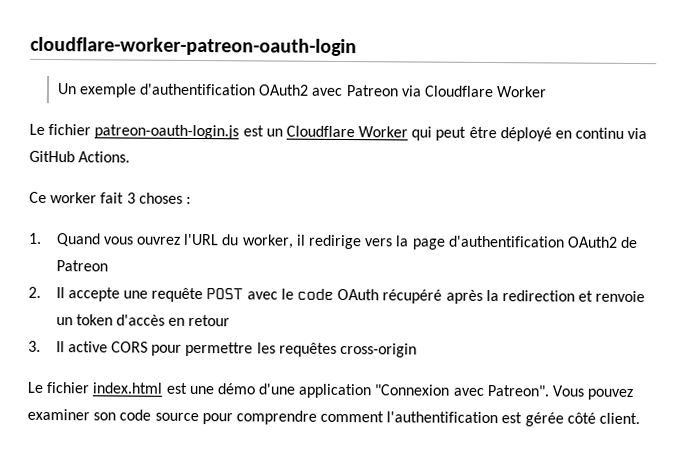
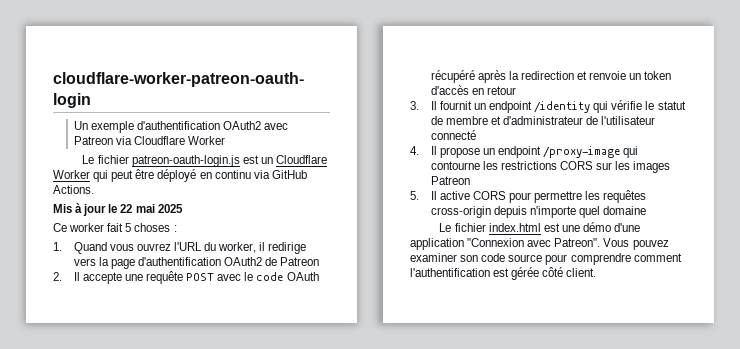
+ Mis à jour le 22 mai 2025
- Ce worker fait 3 choses :
+ Ce worker fait 5 choses :
- 3. Il active CORS pour permettre les requêtes cross-origin
+ 3. Il fournit un endpoint /identity qui vérifie le statut de membre et d'administrateur de l'utilisateur connecté
+ 4. Il propose un endpoint /proxy-image qui contourne les restrictions CORS sur les images Patreon
+ 5. Il active CORS pour permettre les requêtes cross-origin depuis n'importe quel domaine

